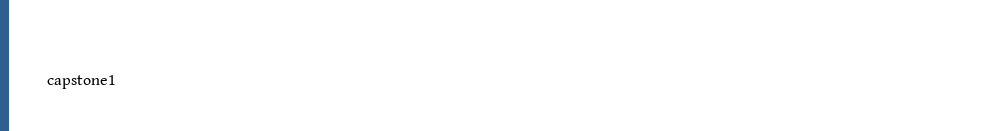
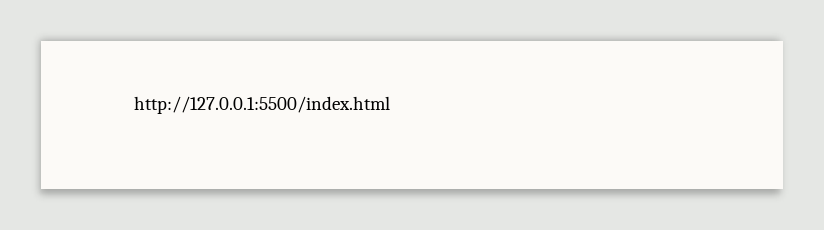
- capstone1
+ http://127.0.0.1:5500/index.html

